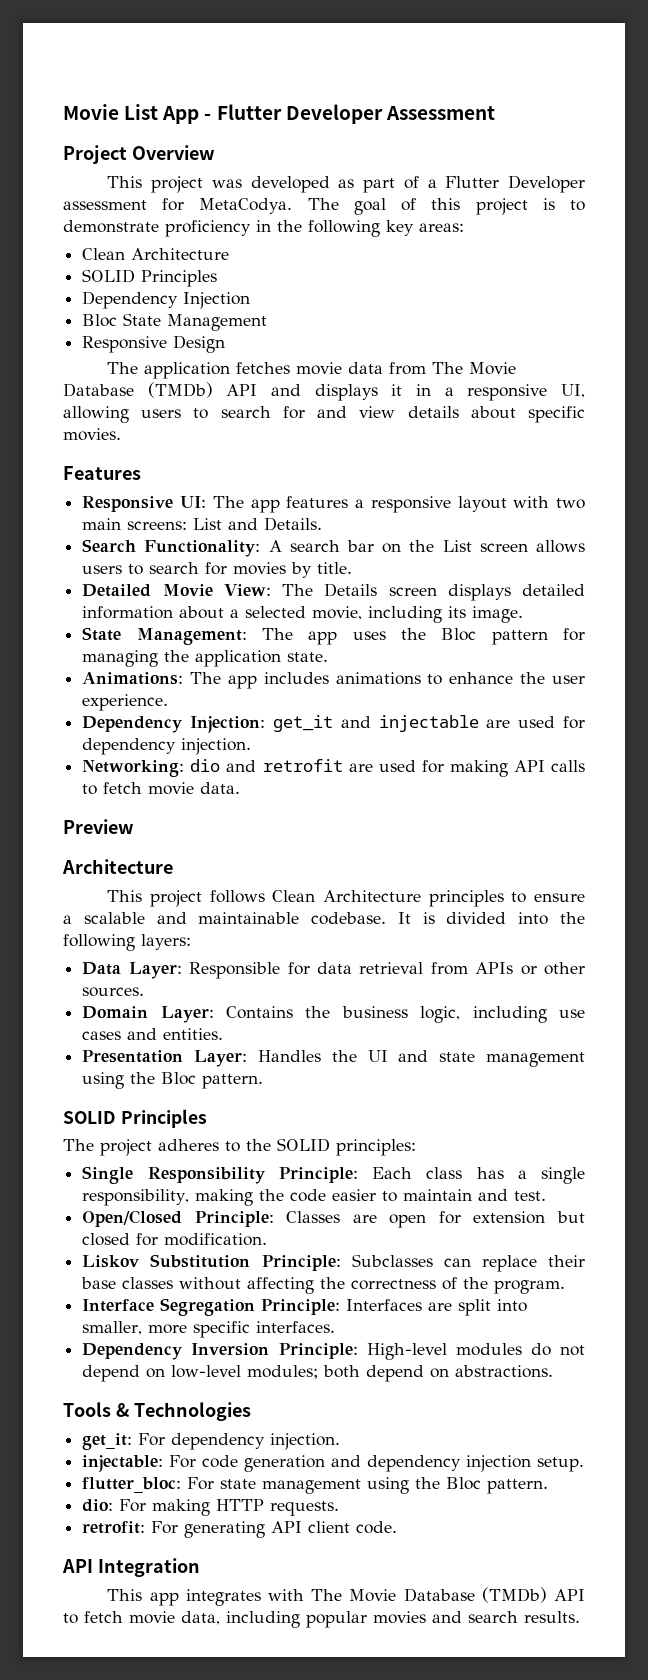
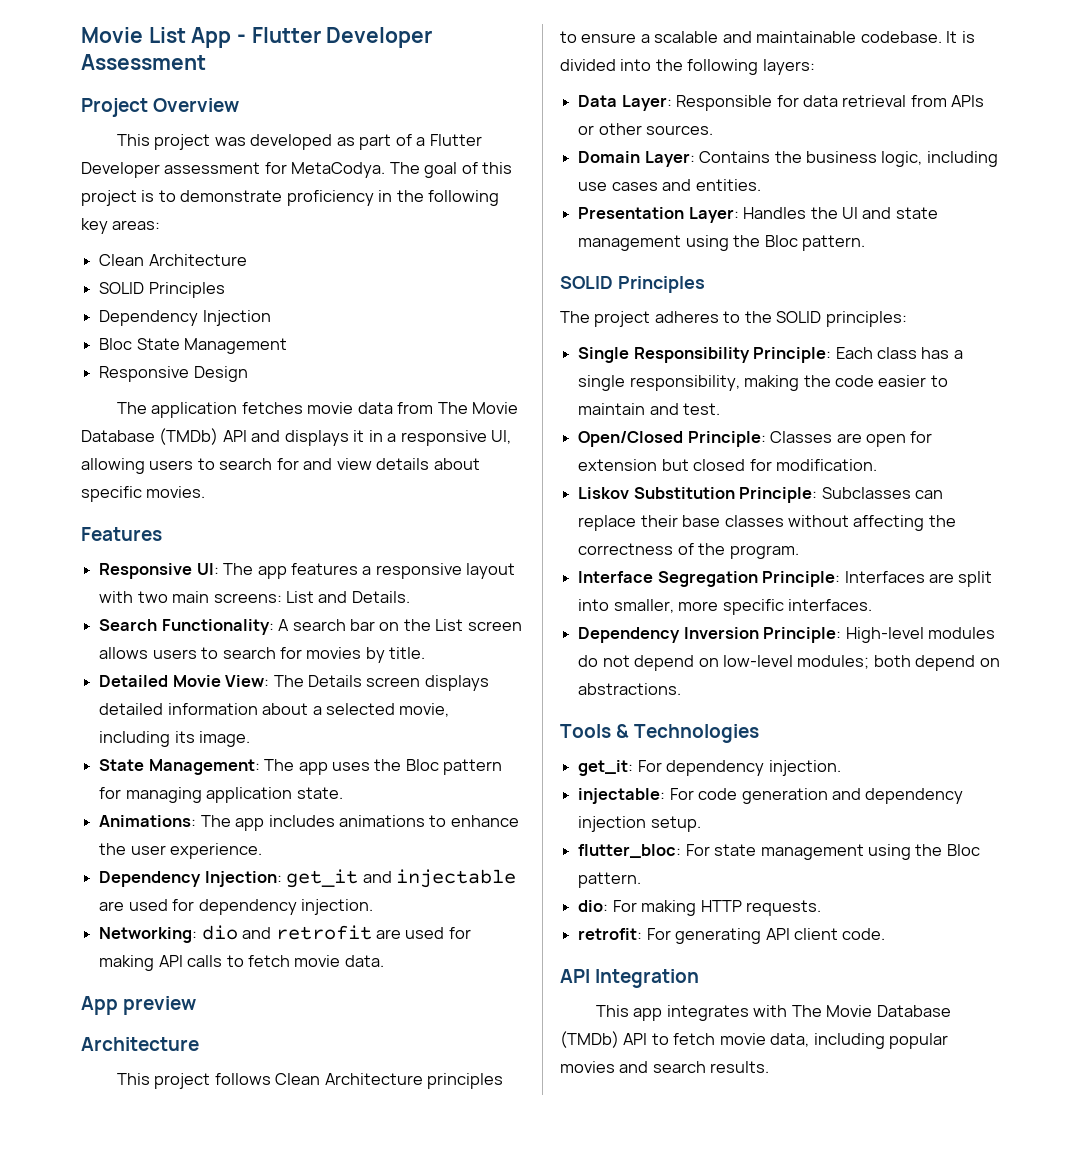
- State Management: The app uses the Bloc pattern for managing the application state.
+ State Management: The app uses the Bloc pattern for managing application state.
- Preview
+ App preview

